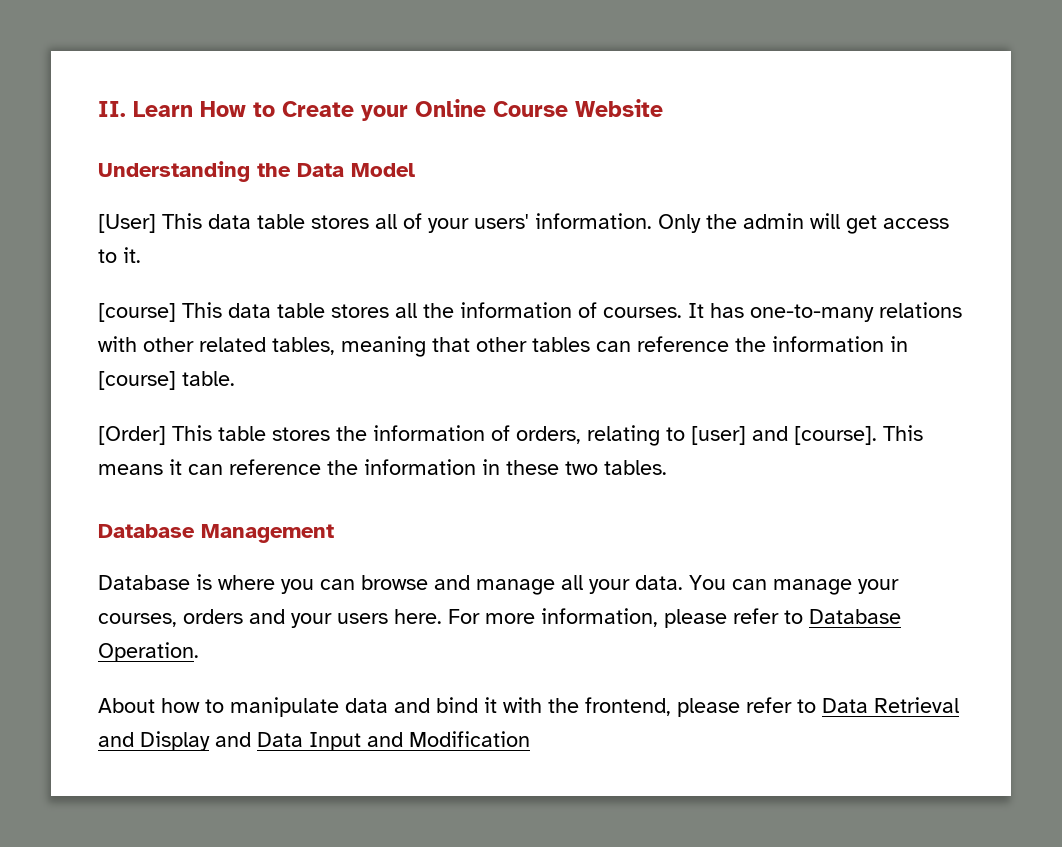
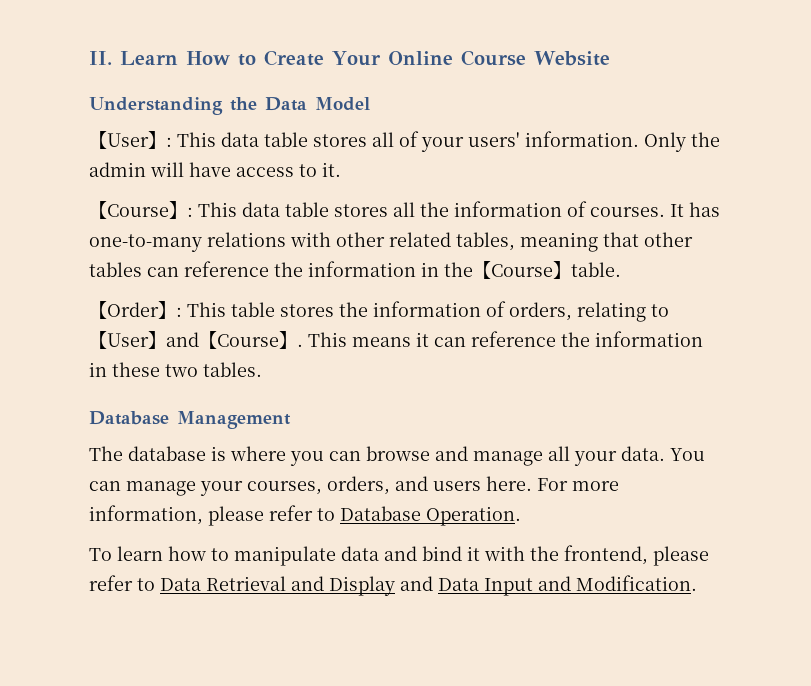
- II. Learn How to Create your Online Course Website
+ II. Learn How to Create Your Online Course Website
- [User] This data table stores all of your users' information.
+ 【User】: This data table stores all of your users' information.
- Only the admin will get access to it.
+ Only the admin will have access to it.
- [course] This data table stores all the information of courses.
+ 【Course】: This data table stores all the information of courses.
- It has one-to-many relations with other related tables, meaning that other tables can reference the information in [course] table.
- [Order] This table stores the information of orders, relating to [user] and [course].
+ It has one-to-many relations with other related tables, meaning that other tables can reference the information in the【Course】table.
+ 【Order】: This table stores the information of orders, relating to【User】and【Course】.
- Database is where you can browse and manage all your data.
+ The database is where you can browse and manage all your data.
- You can manage your courses, orders and your users here.
+ You can manage your courses, orders, and users here.
- About how to manipulate data and bind it with the frontend, please refer to Data Retrieval and Display and Data Input and Modification
+ To learn how to manipulate data and bind it with the frontend, please refer to Data Retrieval and Display and Data Input and Modification.

